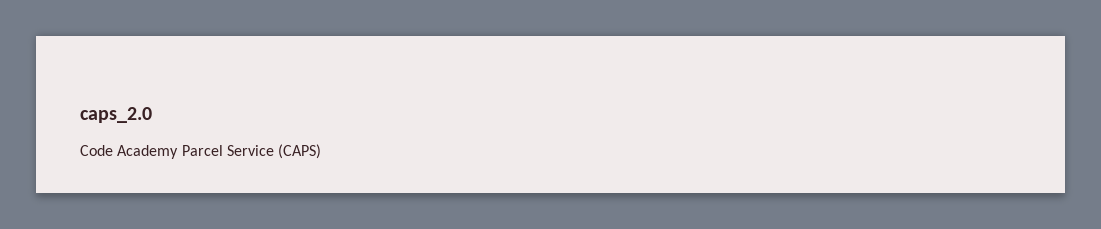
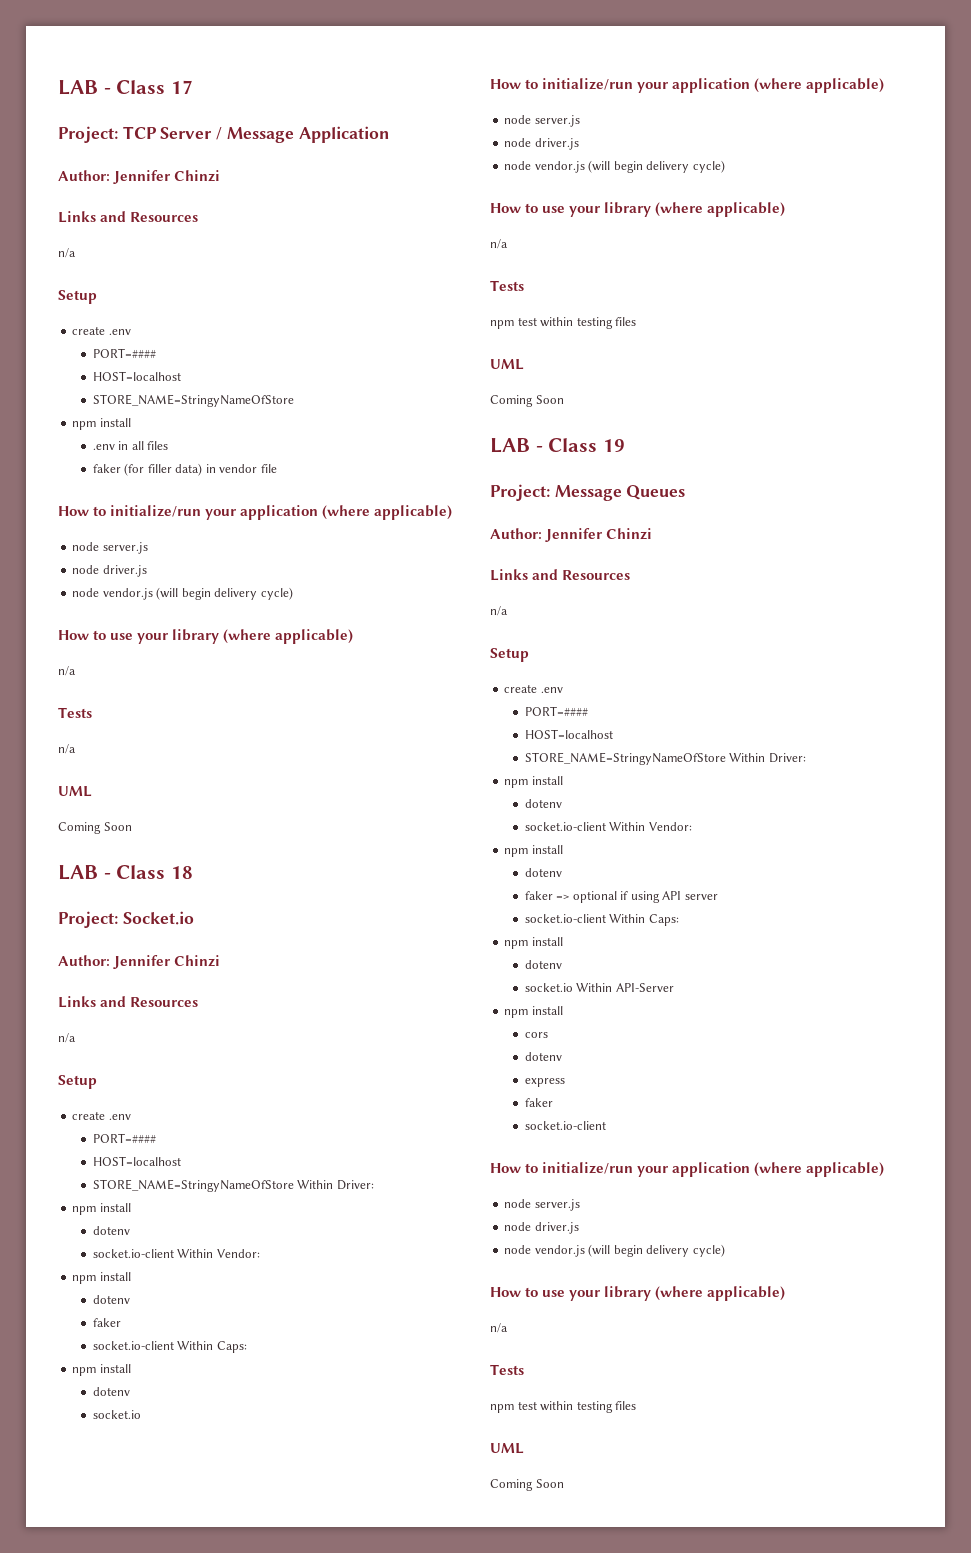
- caps_2.0
- Code Academy Parcel Service (CAPS)
+ LAB - Class 17
+ Project: TCP Server / Message Application
+ Author: Jennifer Chinzi
+ Links and Resources
+ n/a
+ Setup
+ create .env
+ PORT=####
+ HOST=localhost
+ STORE_NAME=StringyNameOfStore
+ npm install
+ .env in all files
+ faker (for filler data) in vendor file
+ How to initialize/run your application (where applicable)
+ node server.js
+ node driver.js
+ node vendor.js (will begin delivery cycle)
+ How to use your library (where applicable)
+ n/a
+ Tests
+ n/a
+ UML
+ Coming Soon
+ LAB - Class 18
+ Project: Socket.io
+ Author: Jennifer Chinzi
+ Links and Resources
+ n/a
+ Setup
+ create .env
+ PORT=####
+ HOST=localhost
+ STORE_NAME=StringyNameOfStore Within Driver:
+ npm install
+ dotenv
+ socket.io-client Within Vendor:
+ npm install
+ dotenv
+ faker
+ socket.io-client Within Caps:
+ npm install
+ dotenv
+ socket.io
+ How to initialize/run your application (where applicable)
+ node server.js
+ node driver.js
+ node vendor.js (will begin delivery cycle)
+ How to use your library (where applicable)
+ n/a
+ Tests
+ npm test within testing files
+ UML
+ Coming Soon
+ LAB - Class 19
+ Project: Message Queues
+ Author: Jennifer Chinzi
+ Links and Resources
+ n/a
+ Setup
+ create .env
+ PORT=####
+ HOST=localhost
+ STORE_NAME=StringyNameOfStore Within Driver:
+ npm install
+ dotenv
+ socket.io-client Within Vendor:
+ npm install
+ dotenv
+ faker => optional if using API server
+ socket.io-client Within Caps:
+ npm install
+ dotenv
+ socket.io Within API-Server
+ npm install
+ cors
+ dotenv
+ express
+ faker
+ socket.io-client
+ How to initialize/run your application (where applicable)
+ node server.js
+ node driver.js
+ node vendor.js (will begin delivery cycle)
+ How to use your library (where applicable)
+ n/a
+ Tests
+ npm test within testing files
+ UML
+ Coming Soon

